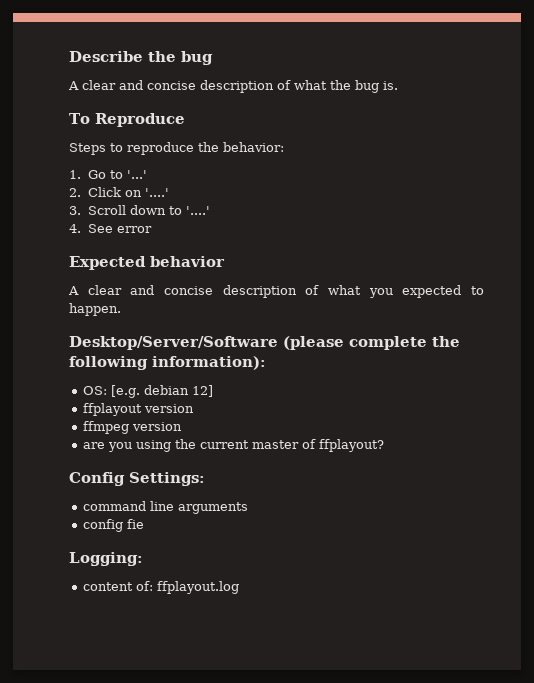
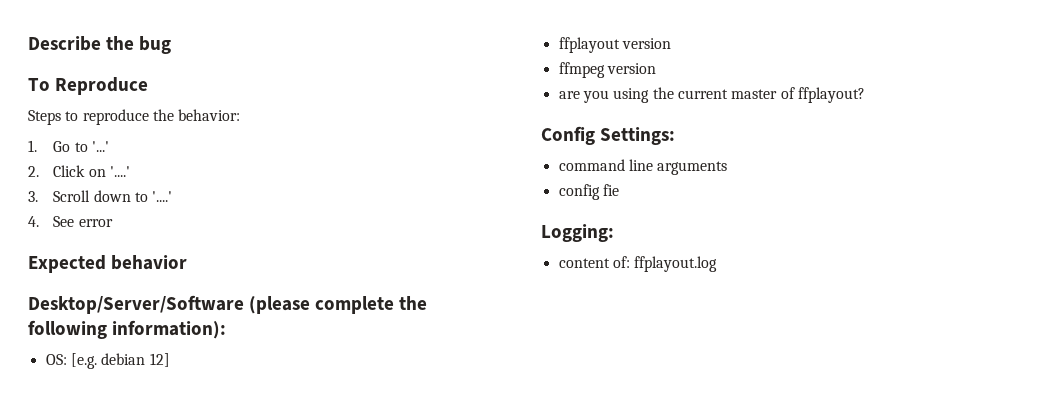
- A clear and concise description of what the bug is.
- A clear and concise description of what you expected to happen.

